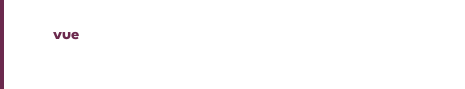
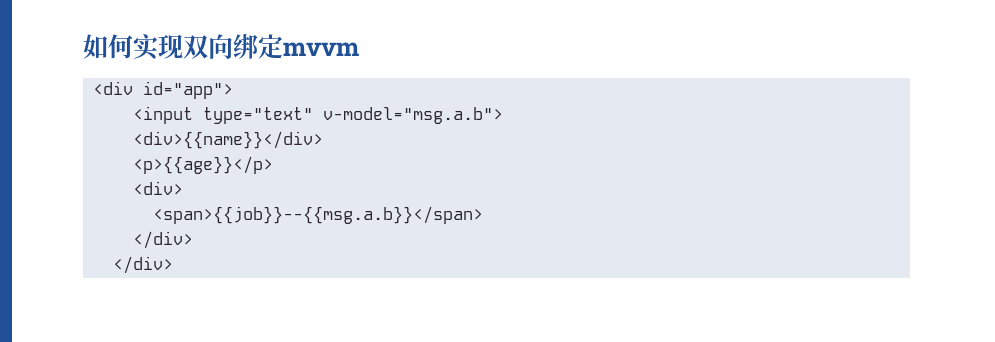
- vue
+ 如何实现双向绑定mvvm
+ <div id="app">
+ <input type="text" v-model="msg.a.b">
+ <div>{{name}}</div>
+ <p>{{age}}</p>
+ <div>
+ <span>{{job}}--{{msg.a.b}}</span>
+ </div>
+ </div>

